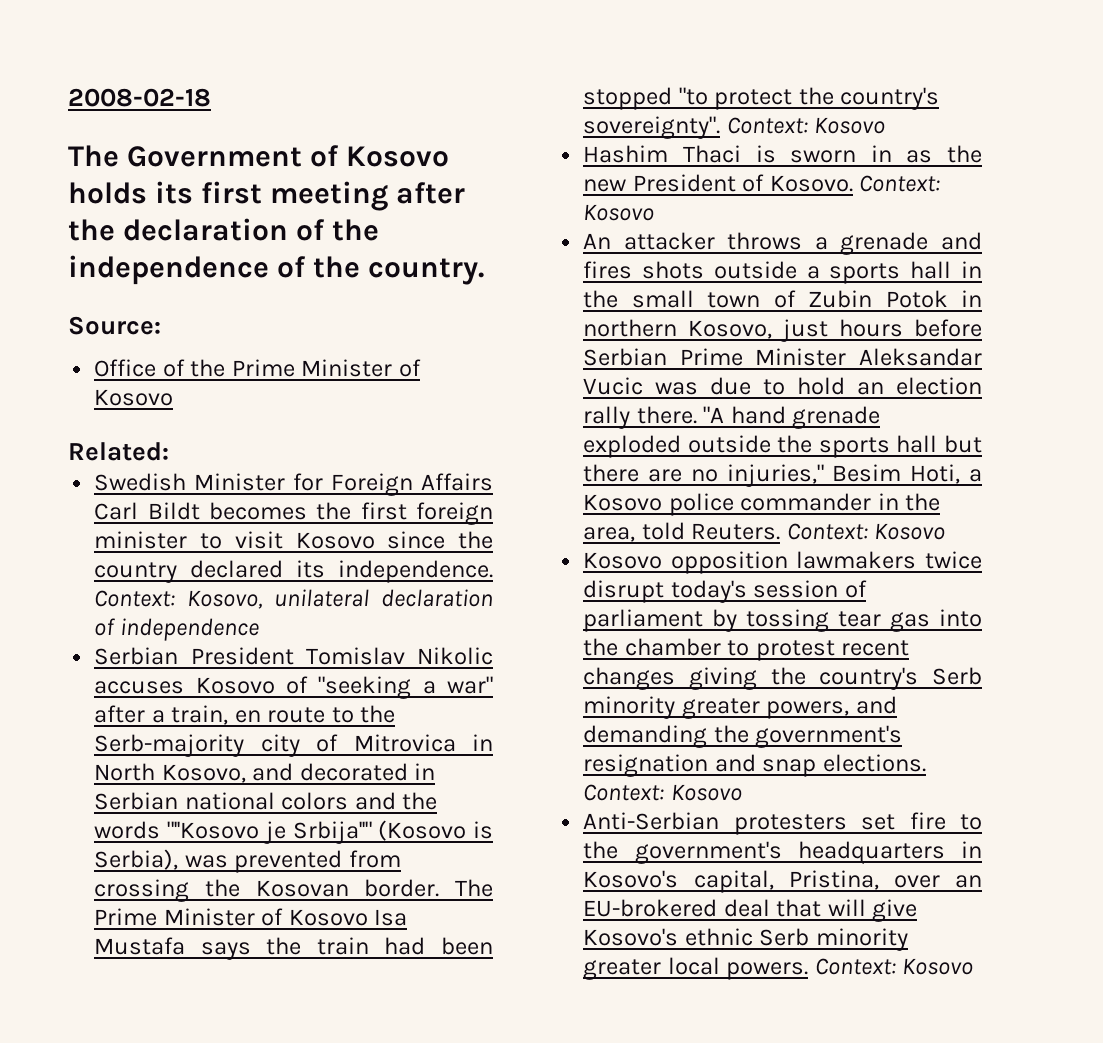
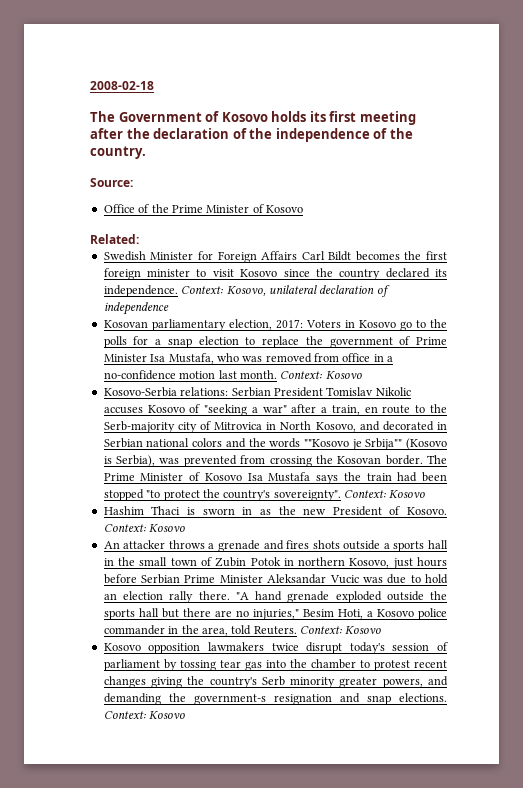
- Serbian President Tomislav Nikolic accuses Kosovo of "seeking a war" after a train, en route to the Serb-majority city of Mitrovica in North Kosovo, and decorated in Serbian national colors and the words "''Kosovo je Srbija''" (Kosovo is Serbia), was prevented from crossing the Kosovan border.
+ Kosovan parliamentary election, 2017: Voters in Kosovo go to the polls for a snap election to replace the government of Prime Minister Isa Mustafa, who was removed from office in a no-confidence motion last month. Context: Kosovo
+ Kosovo-Serbia relations: Serbian President Tomislav Nikolic accuses Kosovo of "seeking a war" after a train, en route to the Serb-majority city of Mitrovica in North Kosovo, and decorated in Serbian national colors and the words ""Kosovo je Srbija"" (Kosovo is Serbia), was prevented from crossing the Kosovan border.
- Kosovo opposition lawmakers twice disrupt today's session of parliament by tossing tear gas into the chamber to protest recent changes giving the country's Serb minority greater powers, and demanding the government's resignation and snap elections.
+ Kosovo opposition lawmakers twice disrupt today's session of parliament by tossing tear gas into the chamber to protest recent changes giving the country's Serb minority greater powers, and demanding the government-s resignation and snap elections.
- Anti-Serbian protesters set fire to the government's headquarters in Kosovo's capital, Pristina, over an EU-brokered deal that will give Kosovo's ethnic Serb minority greater local powers. Context: Kosovo

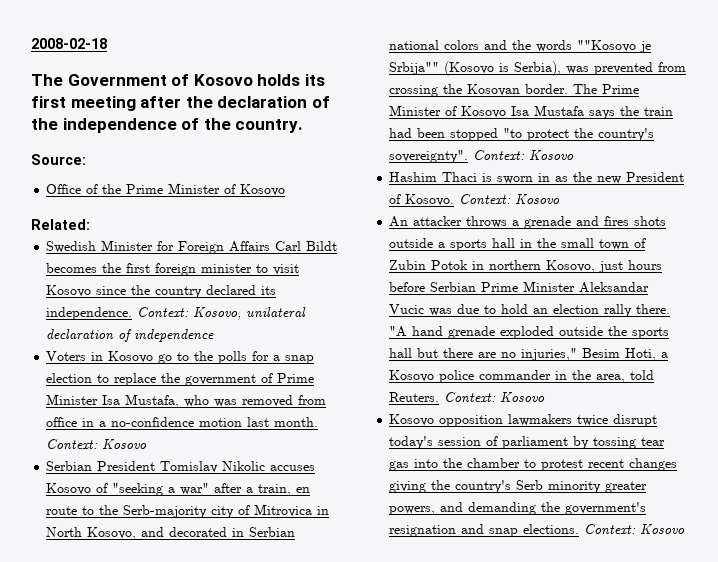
- Kosovan parliamentary election, 2017: Voters in Kosovo go to the polls for a snap election to replace the government of Prime Minister Isa Mustafa, who was removed from office in a no-confidence motion last month.
+ Voters in Kosovo go to the polls for a snap election to replace the government of Prime Minister Isa Mustafa, who was removed from office in a no-confidence motion last month.
- Kosovo-Serbia relations: Serbian President Tomislav Nikolic accuses Kosovo of "seeking a war" after a train, en route to the Serb-majority city of Mitrovica in North Kosovo, and decorated in Serbian national colors and the words ""Kosovo je Srbija"" (Kosovo is Serbia), was prevented from crossing the Kosovan border.
+ Serbian President Tomislav Nikolic accuses Kosovo of "seeking a war" after a train, en route to the Serb-majority city of Mitrovica in North Kosovo, and decorated in Serbian national colors and the words ""Kosovo je Srbija"" (Kosovo is Serbia), was prevented from crossing the Kosovan border.
- Kosovo opposition lawmakers twice disrupt today's session of parliament by tossing tear gas into the chamber to protest recent changes giving the country's Serb minority greater powers, and demanding the government-s resignation and snap elections.
+ Kosovo opposition lawmakers twice disrupt today's session of parliament by tossing tear gas into the chamber to protest recent changes giving the country's Serb minority greater powers, and demanding the government's resignation and snap elections.

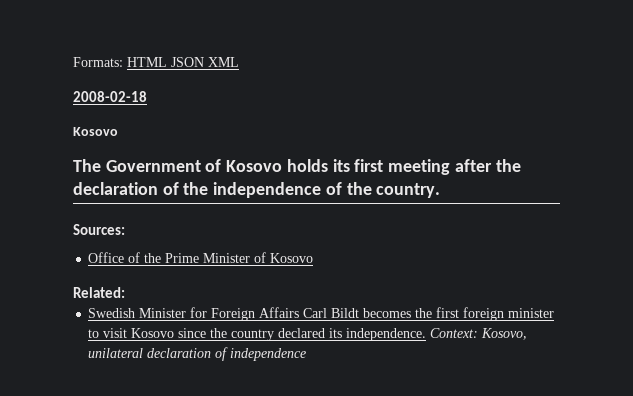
+ Formats: HTML JSON XML
  2008-02-18
+ Kosovo
- Source:
+ Sources:
- Voters in Kosovo go to the polls for a snap election to replace the government of Prime Minister Isa Mustafa, who was removed from office in a no-confidence motion last month. Context: Kosovo
- Serbian President Tomislav Nikolic accuses Kosovo of "seeking a war" after a train, en route to the Serb-majority city of Mitrovica in North Kosovo, and decorated in Serbian national colors and the words ""Kosovo je Srbija"" (Kosovo is Serbia), was prevented from crossing the Kosovan border. The Prime Minister of Kosovo Isa Mustafa says the train had been stopped "to protect the country's sovereignty". Context: Kosovo
- Hashim Thaci is sworn in as the new President of Kosovo. Context: Kosovo
- An attacker throws a grenade and fires shots outside a sports hall in the small town of Zubin Potok in northern Kosovo, just hours before Serbian Prime Minister Aleksandar Vucic was due to hold an election rally there. "A hand grenade exploded outside the sports hall but there are no injuries," Besim Hoti, a Kosovo police commander in the area, told Reuters. Context: Kosovo
- Kosovo opposition lawmakers twice disrupt today's session of parliament by tossing tear gas into the chamber to protest recent changes giving the country's Serb minority greater powers, and demanding the government's resignation and snap elections. Context: Kosovo

